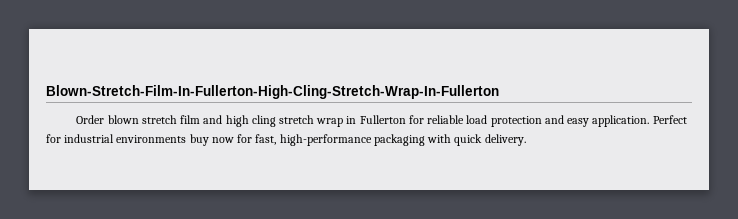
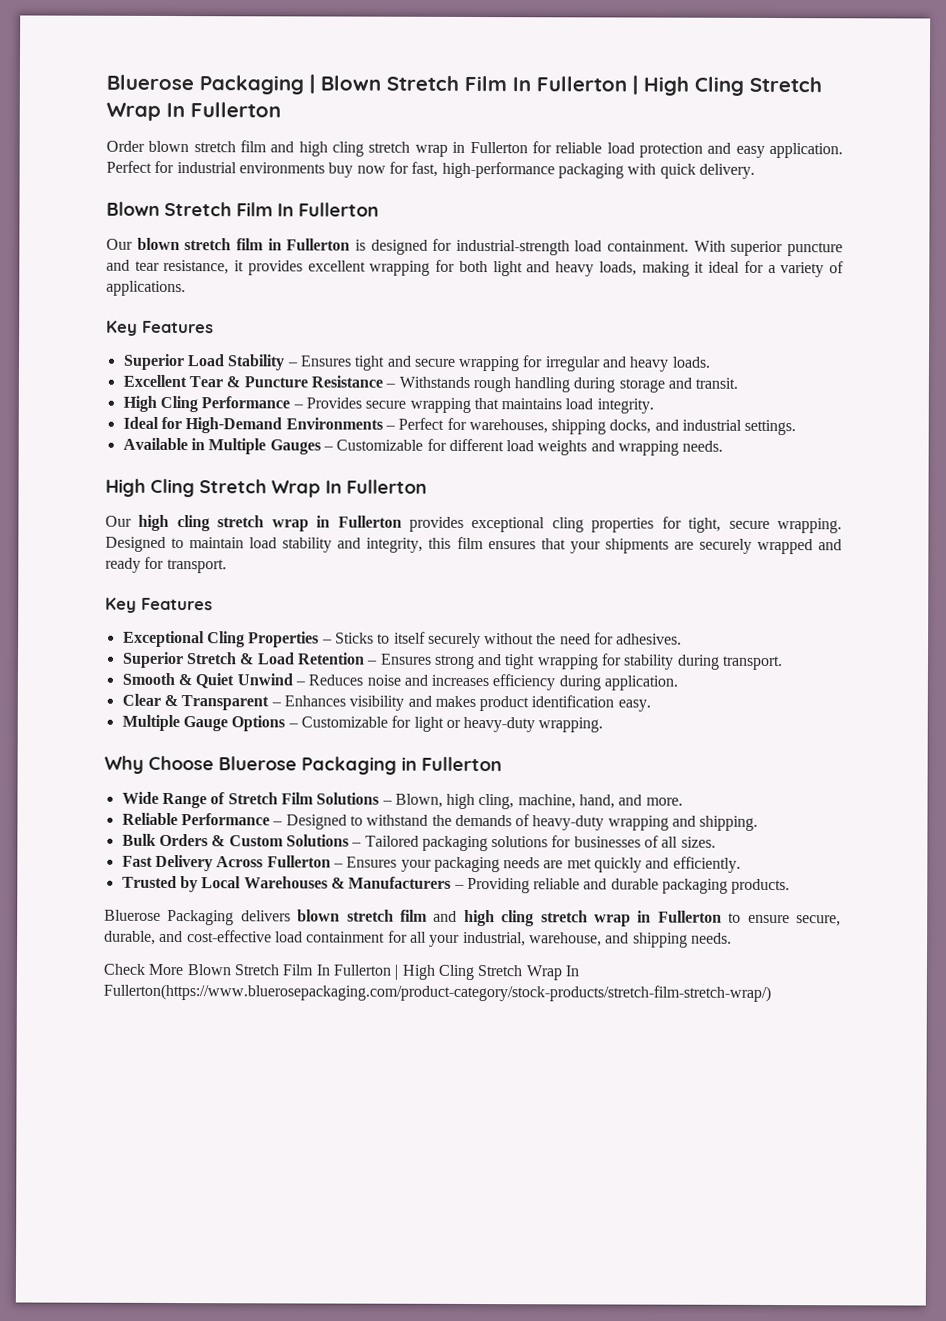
- Blown-Stretch-Film-In-Fullerton-High-Cling-Stretch-Wrap-In-Fullerton
+ Bluerose Packaging | Blown Stretch Film In Fullerton | High Cling Stretch Wrap In Fullerton
  Perfect for industrial environments buy now for fast, high-performance packaging with quick delivery.
+ Blown Stretch Film In Fullerton
+ Our blown stretch film in Fullerton is designed for industrial-strength load containment. With superior puncture and tear resistance, it provides excellent wrapping for both light and heavy loads, making it ideal for a variety of applications.
+ Key Features
+ Superior Load Stability – Ensures tight and secure wrapping for irregular and heavy loads.
+ Excellent Tear & Puncture Resistance – Withstands rough handling during storage and transit.
+ High Cling Performance – Provides secure wrapping that maintains load integrity.
+ Ideal for High-Demand Environments – Perfect for warehouses, shipping docks, and industrial settings.
+ Available in Multiple Gauges – Customizable for different load weights and wrapping needs.
+ High Cling Stretch Wrap In Fullerton
+ Our high cling stretch wrap in Fullerton provides exceptional cling properties for tight, secure wrapping. Designed to maintain load stability and integrity, this film ensures that your shipments are securely wrapped and ready for transport.
+ Key Features
+ Exceptional Cling Properties – Sticks to itself securely without the need for adhesives.
+ Superior Stretch & Load Retention – Ensures strong and tight wrapping for stability during transport.
+ Smooth & Quiet Unwind – Reduces noise and increases efficiency during application.
+ Clear & Transparent – Enhances visibility and makes product identification easy.
+ Multiple Gauge Options – Customizable for light or heavy-duty wrapping.
+ Why Choose Bluerose Packaging in Fullerton
+ Wide Range of Stretch Film Solutions – Blown, high cling, machine, hand, and more.
+ Reliable Performance – Designed to withstand the demands of heavy-duty wrapping and shipping.
+ Bulk Orders & Custom Solutions – Tailored packaging solutions for businesses of all sizes.
+ Fast Delivery Across Fullerton – Ensures your packaging needs are met quickly and efficiently.
+ Trusted by Local Warehouses & Manufacturers – Providing reliable and durable packaging products.
+ Bluerose Packaging delivers blown stretch film and high cling stretch wrap in Fullerton to ensure secure, durable, and cost-effective load containment for all your industrial, warehouse, and shipping needs.
+ Check More Blown Stretch Film In Fullerton | High Cling Stretch Wrap In Fullerton(https://www.bluerosepackaging.com/product-category/stock-products/stretch-film-stretch-wrap/)

